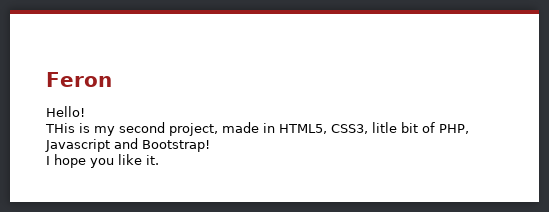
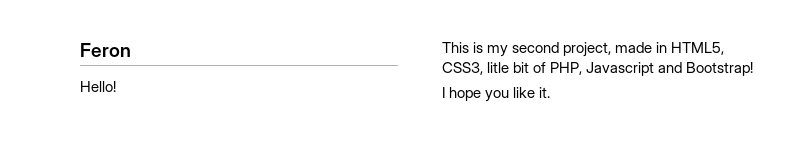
- THis is my second project, made in HTML5, CSS3, litle bit of PHP, Javascript and Bootstrap!
+ This is my second project, made in HTML5, CSS3, litle bit of PHP, Javascript and Bootstrap!

